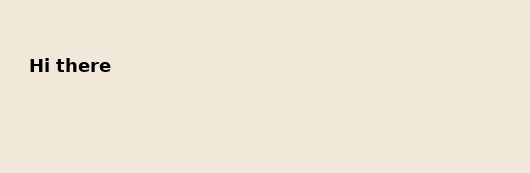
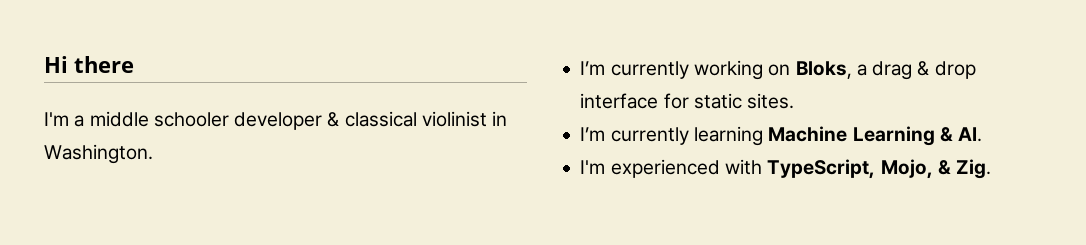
+ I'm a middle schooler developer & classical violinist in Washington.
+ I’m currently working on Bloks, a drag & drop interface for static sites.
+ I’m currently learning Machine Learning & AI.
+ I'm experienced with TypeScript, Mojo, & Zig.

